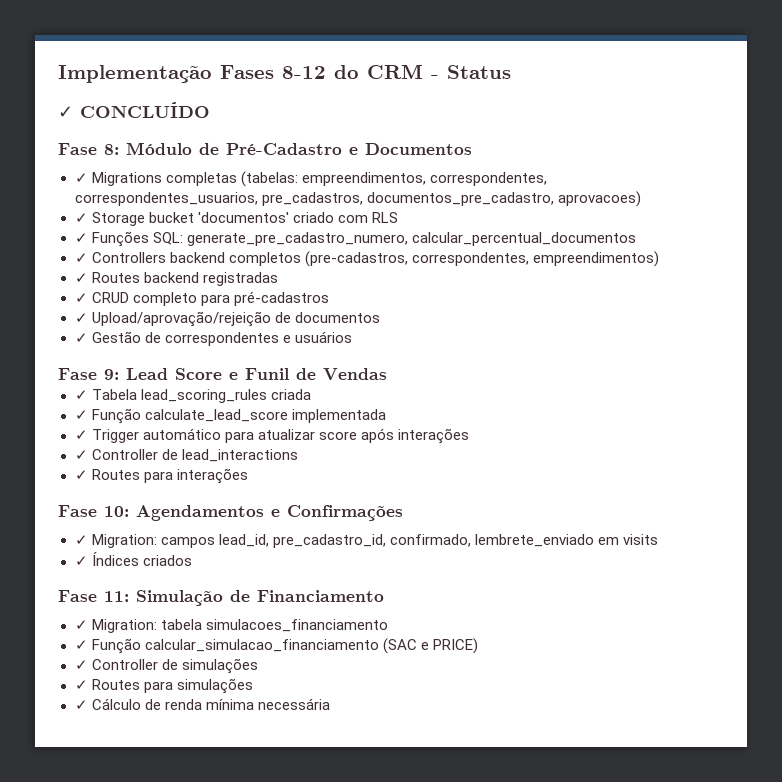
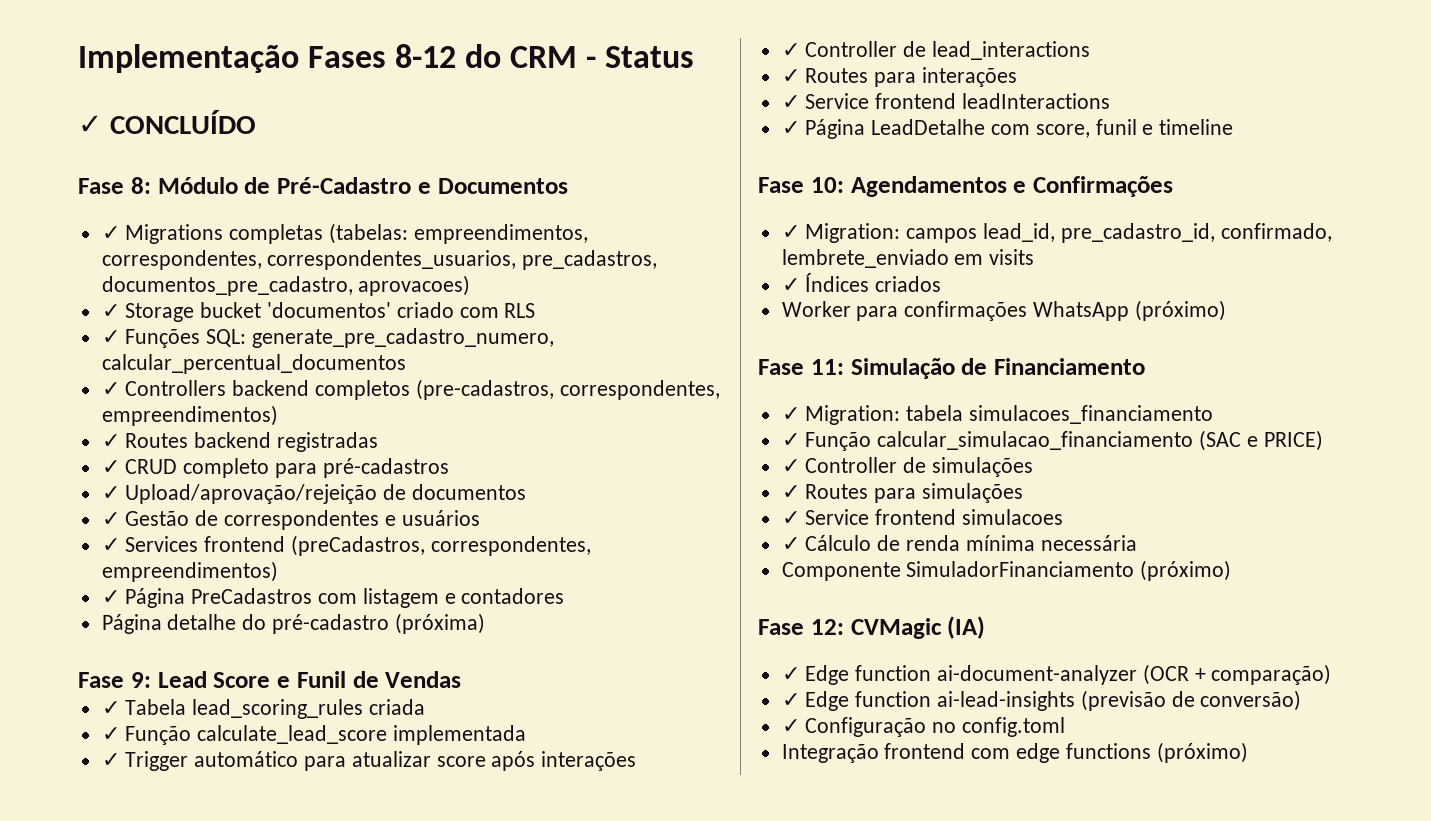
+ ✓ Services frontend (preCadastros, correspondentes, empreendimentos)
+ ✓ Página PreCadastros com listagem e contadores
+ Página detalhe do pré-cadastro (próxima)
+ ✓ Service frontend leadInteractions
+ ✓ Página LeadDetalhe com score, funil e timeline
+ Worker para confirmações WhatsApp (próximo)
+ ✓ Service frontend simulacoes
+ Componente SimuladorFinanciamento (próximo)
+ Fase 12: CVMagic (IA)
+ ✓ Edge function ai-document-analyzer (OCR + comparação)
+ ✓ Edge function ai-lead-insights (previsão de conversão)
+ ✓ Configuração no config.toml
+ Integração frontend com edge functions (próximo)

